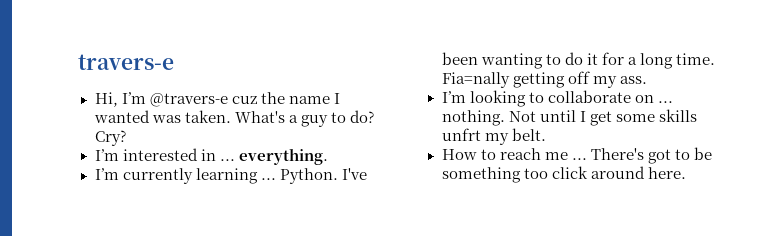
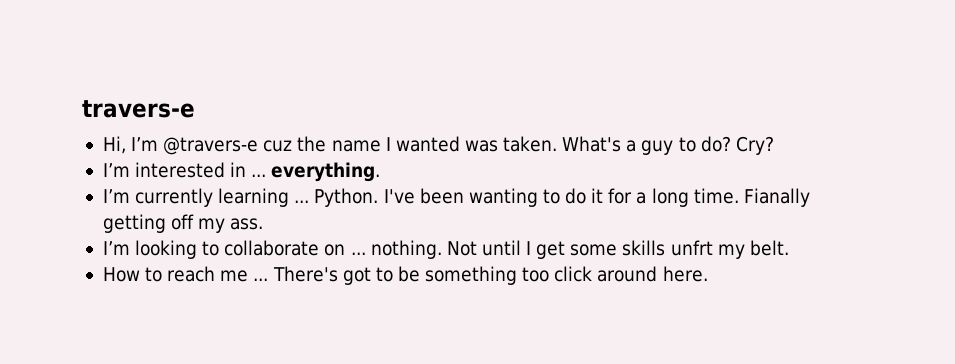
- Fia=nally getting off my ass.
+ Fianally getting off my ass.

